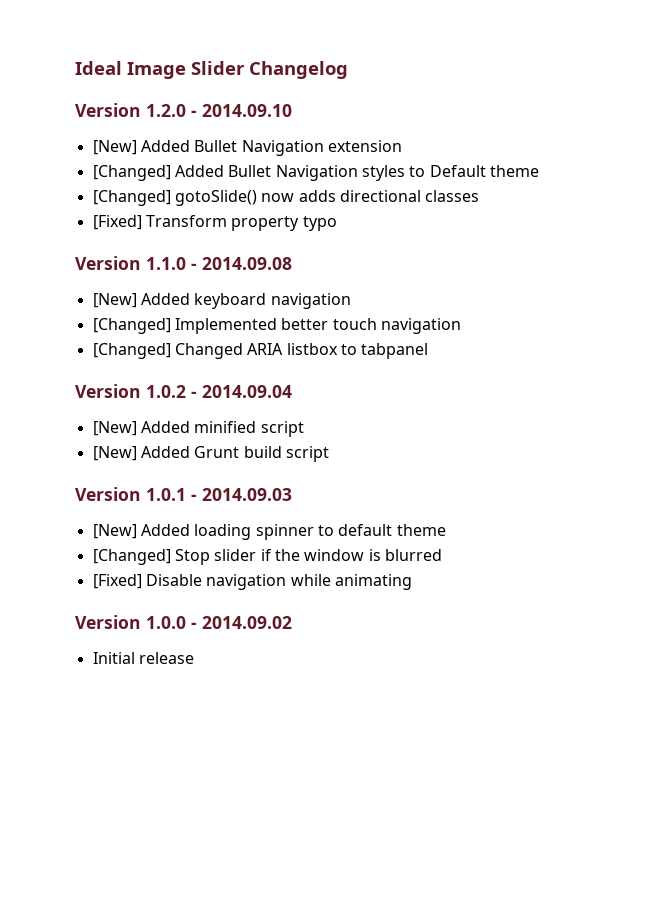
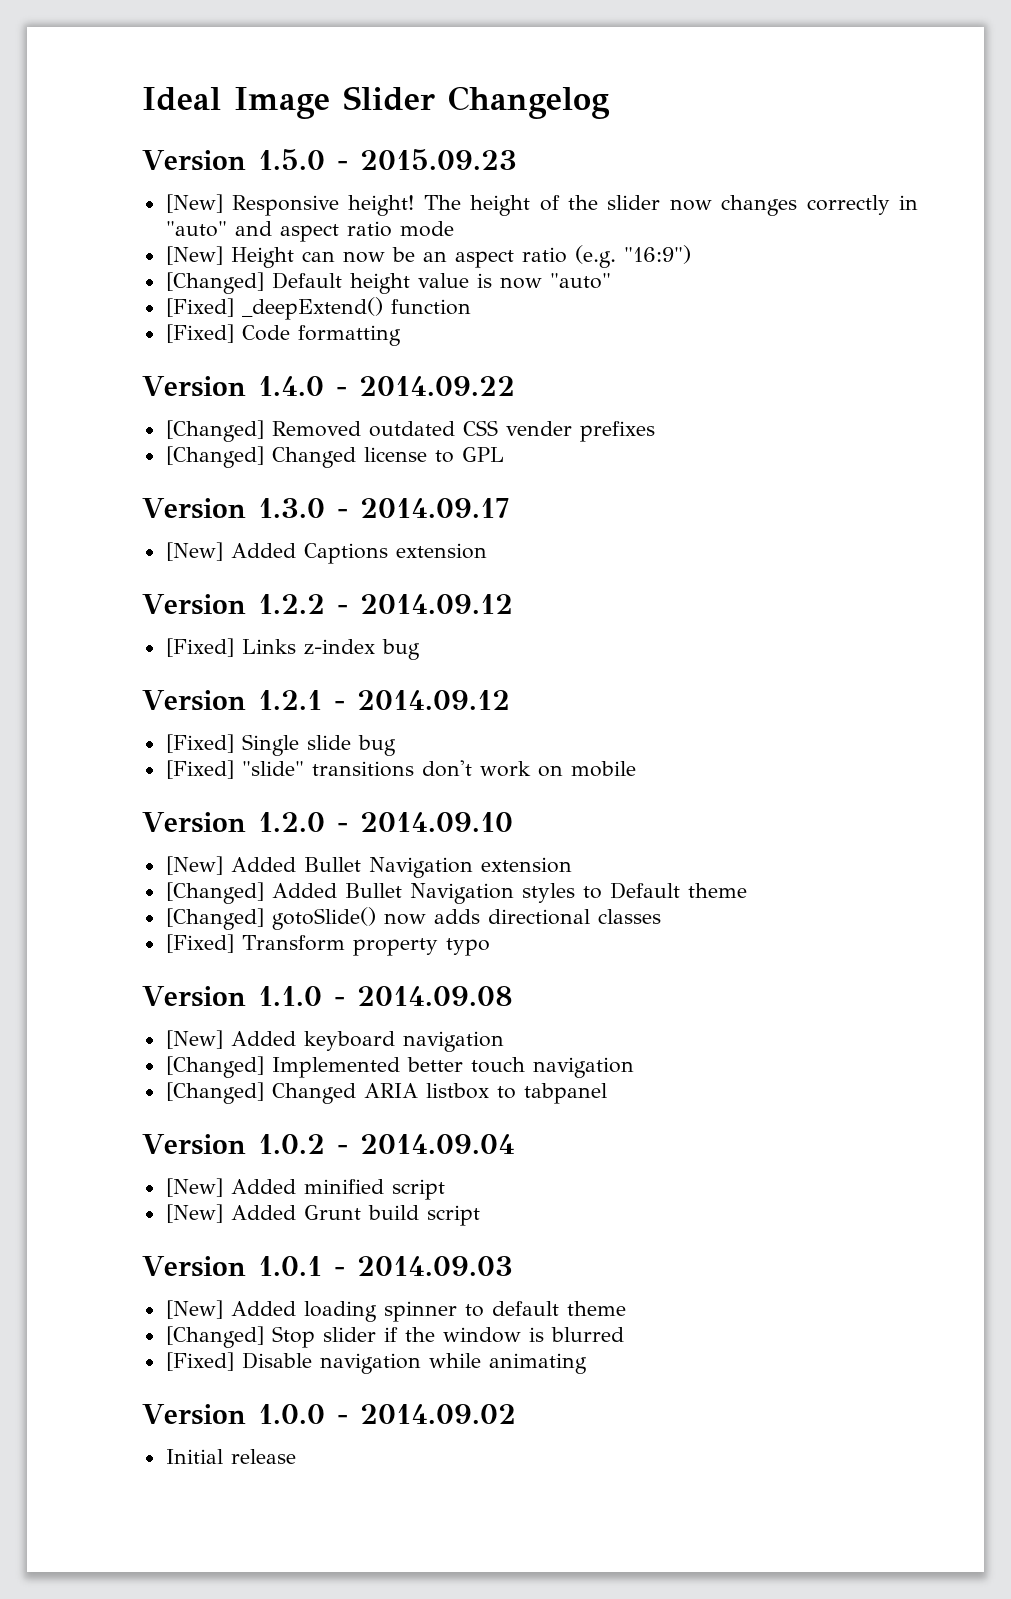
+ Version 1.5.0 - 2015.09.23
+ [New] Responsive height! The height of the slider now changes correctly in "auto" and aspect ratio mode
+ [New] Height can now be an aspect ratio (e.g. "16:9")
+ [Changed] Default height value is now "auto"
+ [Fixed] _deepExtend() function
+ [Fixed] Code formatting
+ Version 1.4.0 - 2014.09.22
+ [Changed] Removed outdated CSS vender prefixes
+ [Changed] Changed license to GPL
+ Version 1.3.0 - 2014.09.17
+ [New] Added Captions extension
+ Version 1.2.2 - 2014.09.12
+ [Fixed] Links z-index bug
+ Version 1.2.1 - 2014.09.12
+ [Fixed] Single slide bug
+ [Fixed] "slide" transitions don't work on mobile

